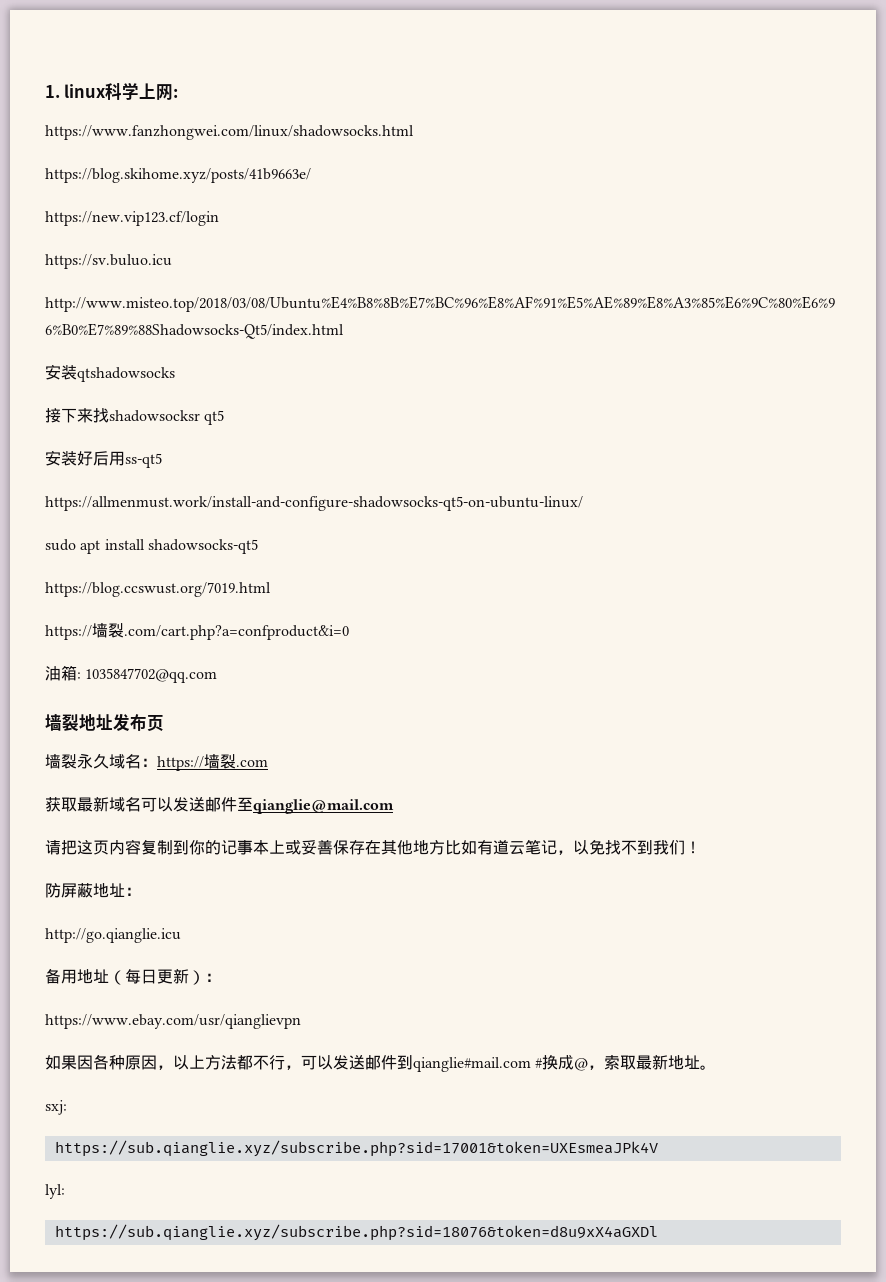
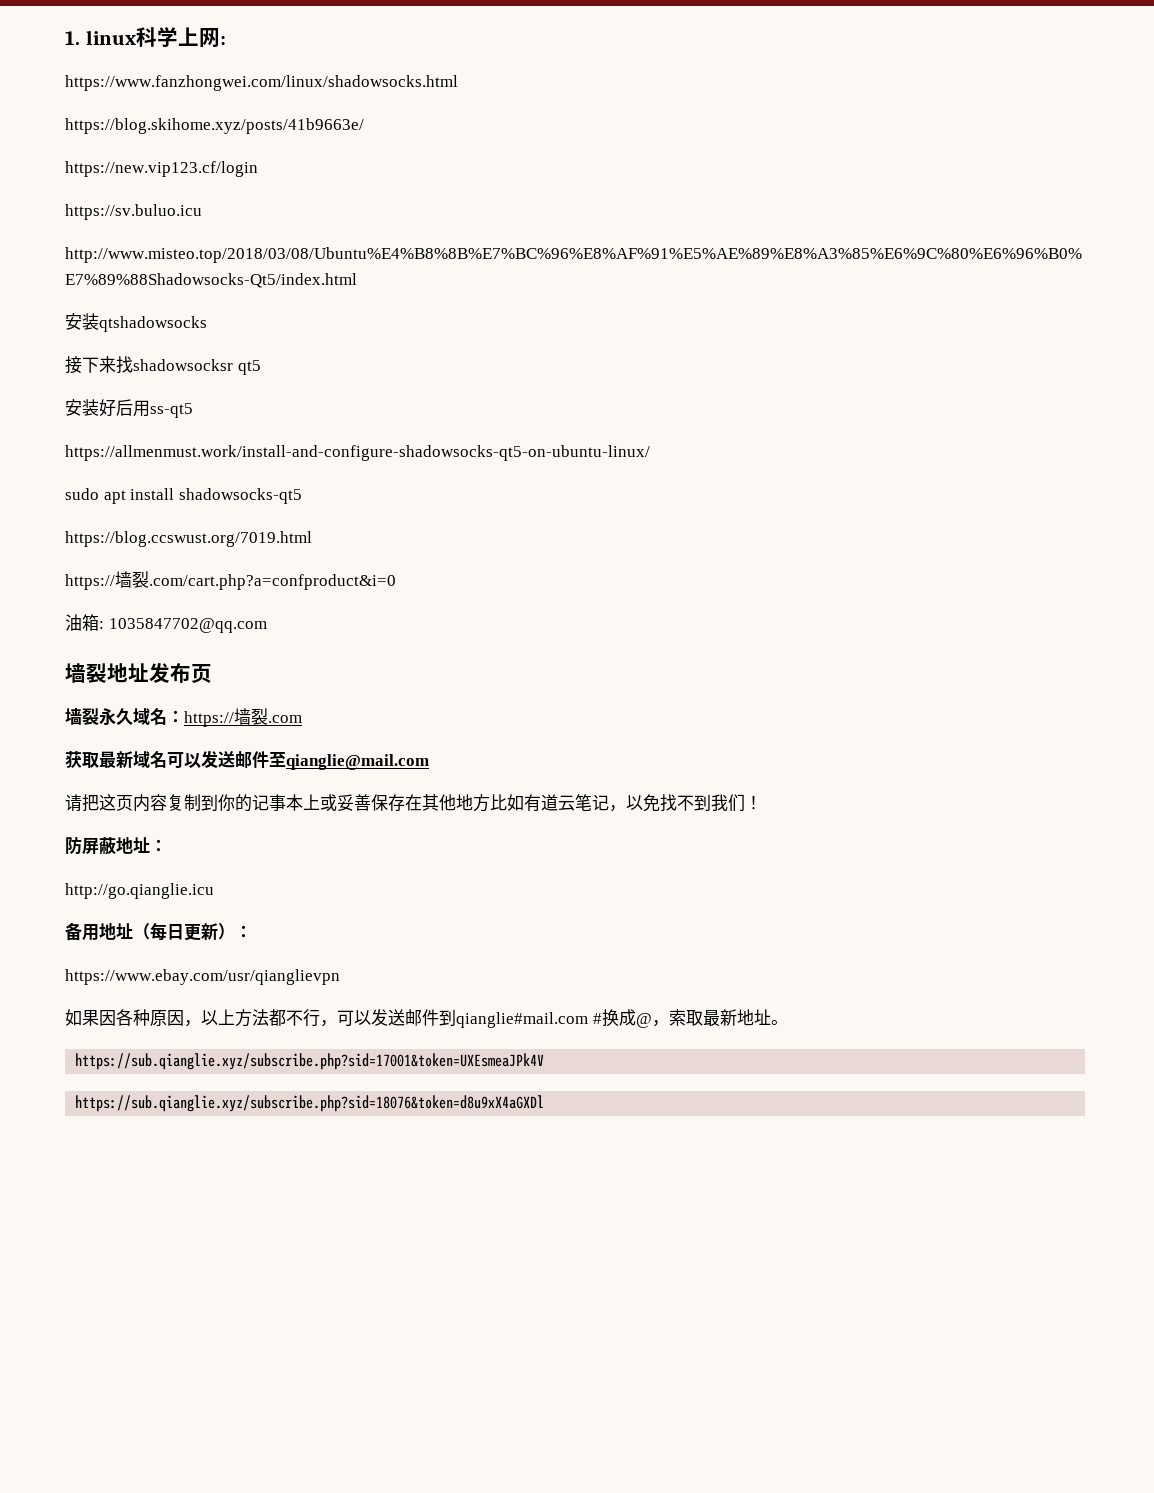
- sxj:
- lyl:

